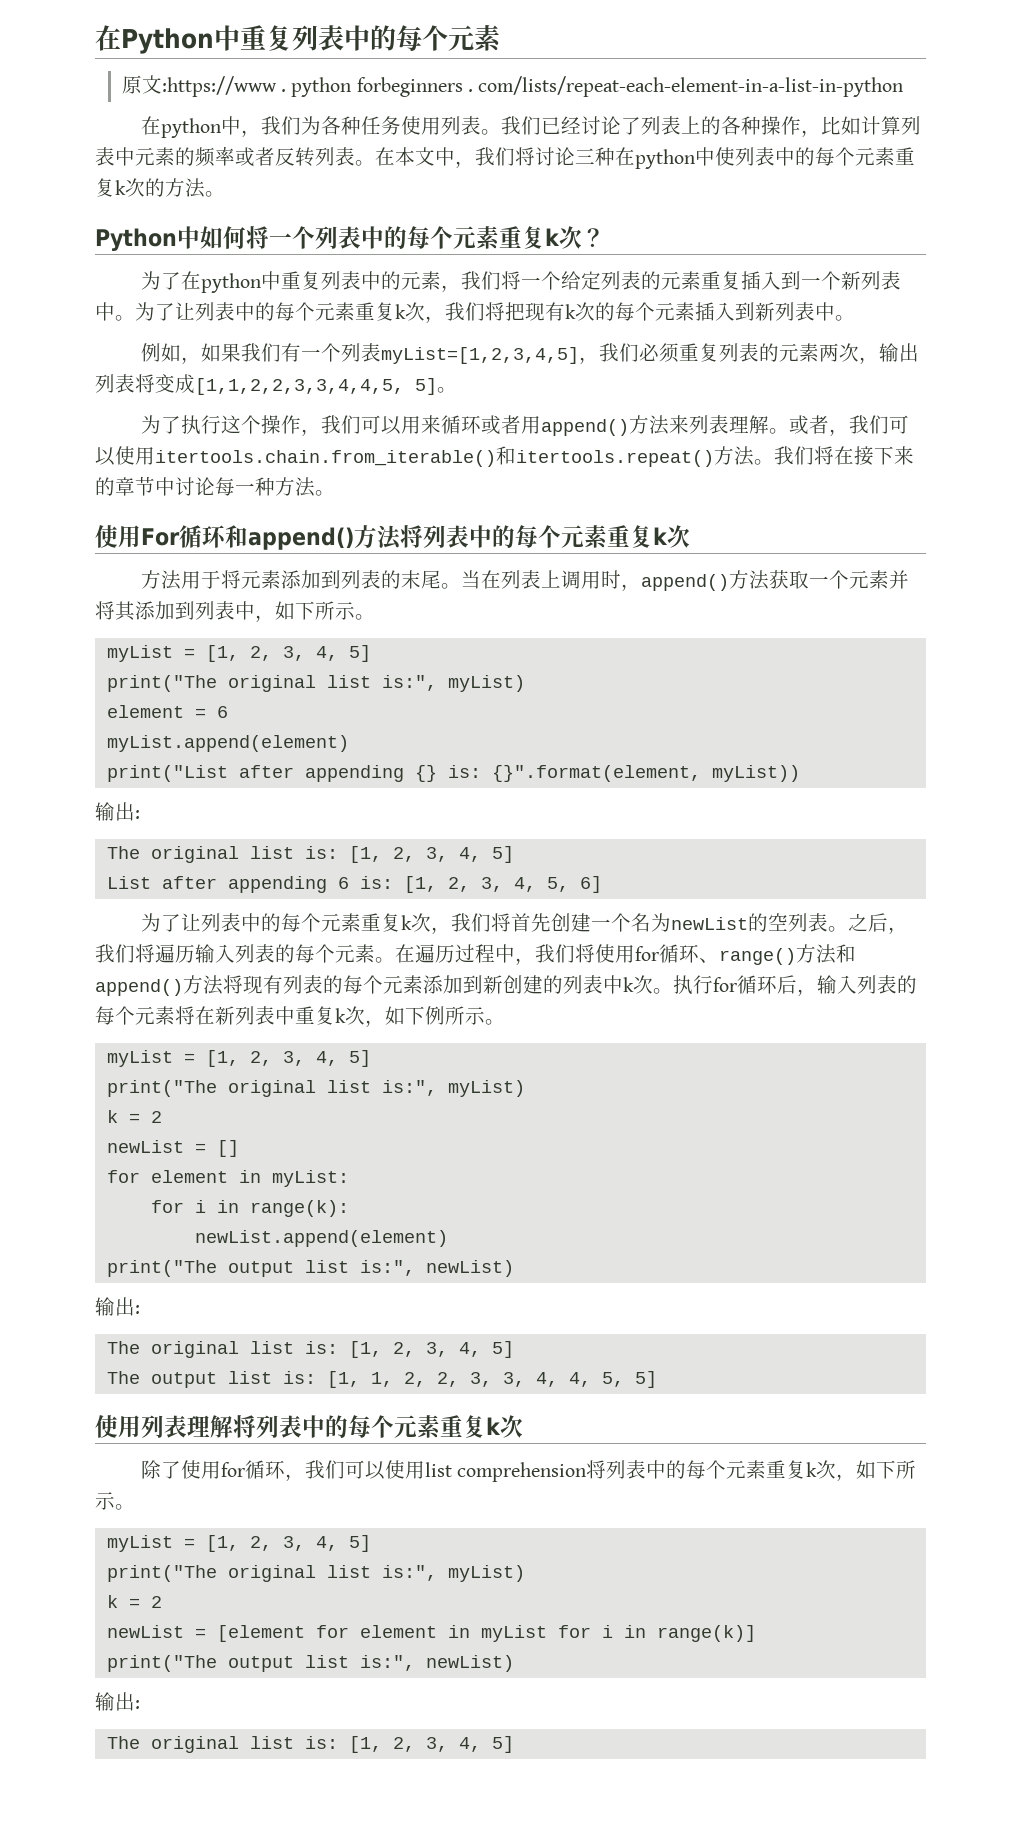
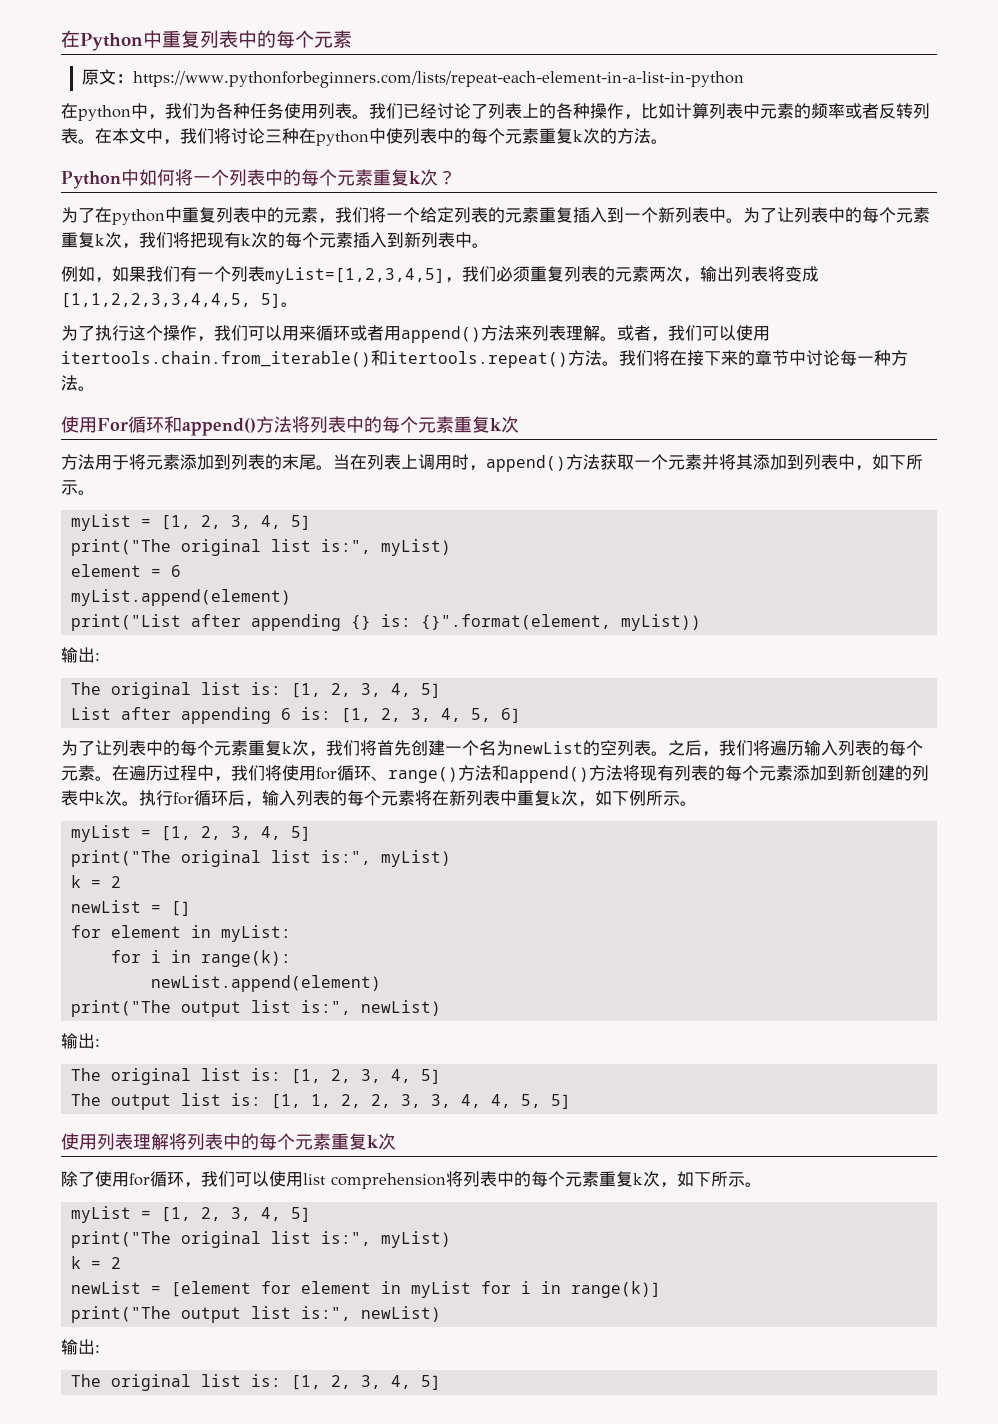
- 原文:https://www . python forbeginners . com/lists/repeat-each-element-in-a-list-in-python
+ 原文：https://www.pythonforbeginners.com/lists/repeat-each-element-in-a-list-in-python

